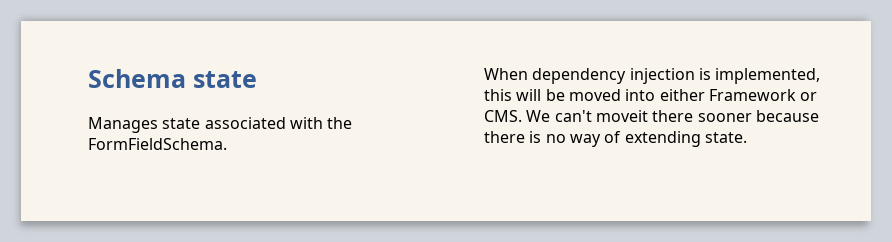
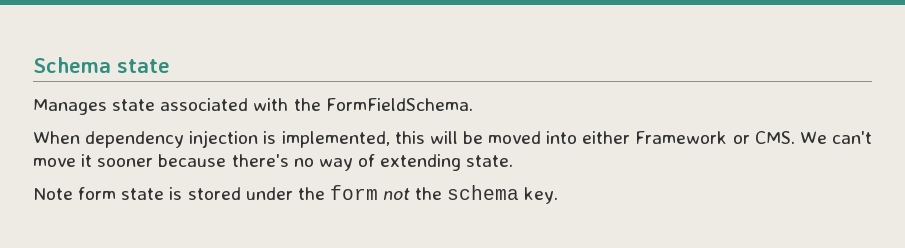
- When dependency injection is implemented, this will be moved into either Framework or CMS. We can't moveit there sooner because there is no way of extending state.
+ When dependency injection is implemented, this will be moved into either Framework or CMS. We can't move it sooner because there's no way of extending state.
+ Note form state is stored under the form not the schema key.

